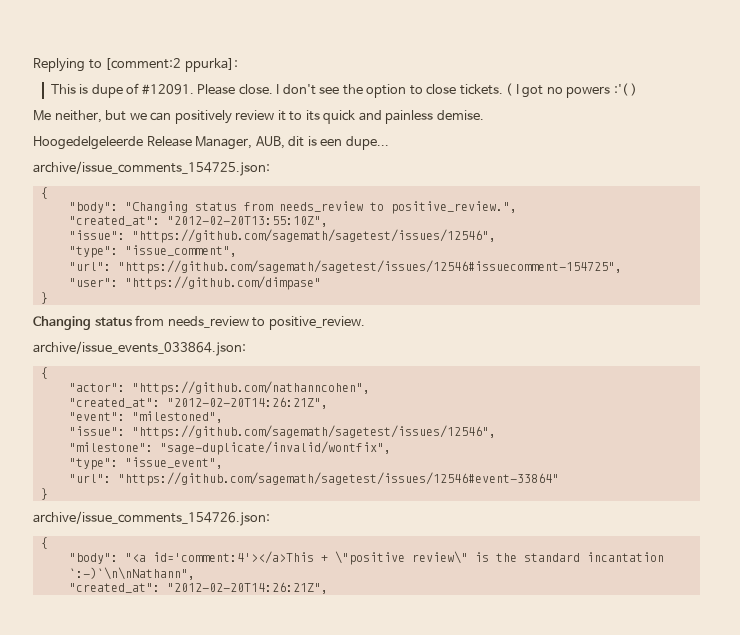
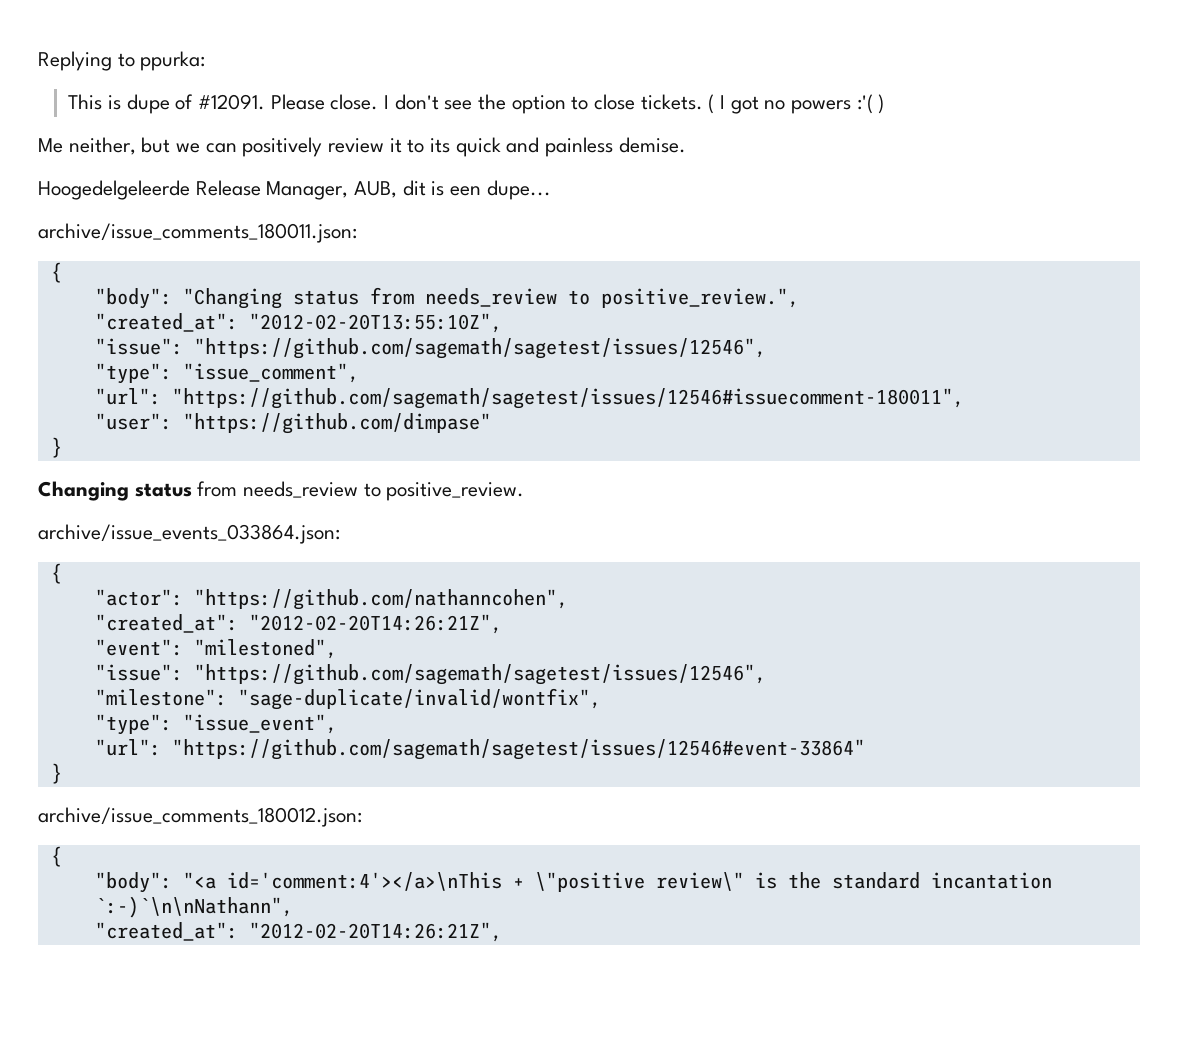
- Replying to [comment:2 ppurka]:
+ Replying to ppurka:
- archive/issue_comments_154725.json:
+ archive/issue_comments_180011.json:
- "url": "https://github.com/sagemath/sagetest/issues/12546#issuecomment-154725",
+ "url": "https://github.com/sagemath/sagetest/issues/12546#issuecomment-180011",
- archive/issue_comments_154726.json:
+ archive/issue_comments_180012.json:
- "body": "<a id='comment:4'></a>This + \"positive review\" is the standard incantation `:-)`\n\nNathann",
+ "body": "<a id='comment:4'></a>\nThis + \"positive review\" is the standard incantation `:-)`\n\nNathann",

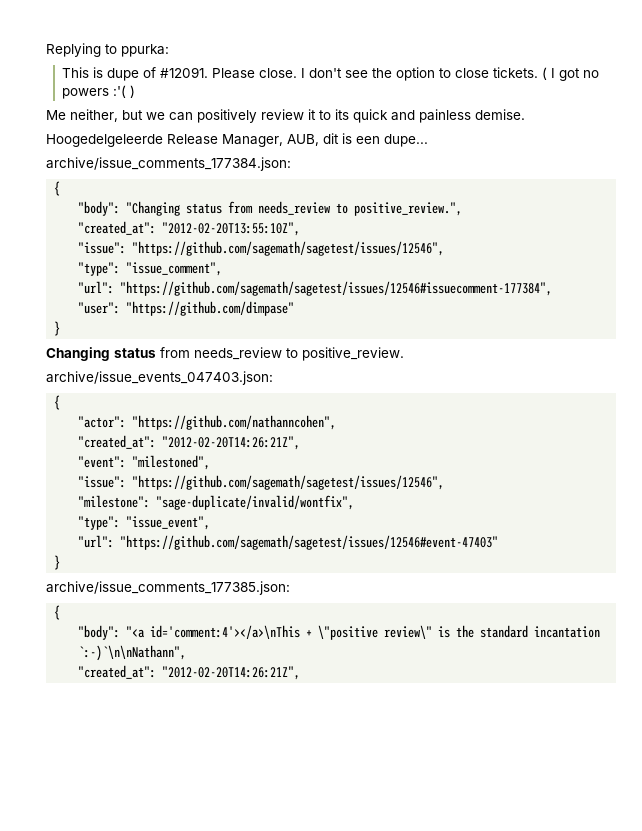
- archive/issue_comments_180011.json:
+ archive/issue_comments_177384.json:
- "url": "https://github.com/sagemath/sagetest/issues/12546#issuecomment-180011",
+ "url": "https://github.com/sagemath/sagetest/issues/12546#issuecomment-177384",
- archive/issue_events_033864.json:
+ archive/issue_events_047403.json:
- "url": "https://github.com/sagemath/sagetest/issues/12546#event-33864"
+ "url": "https://github.com/sagemath/sagetest/issues/12546#event-47403"
  }
- archive/issue_comments_180012.json:
+ archive/issue_comments_177385.json:

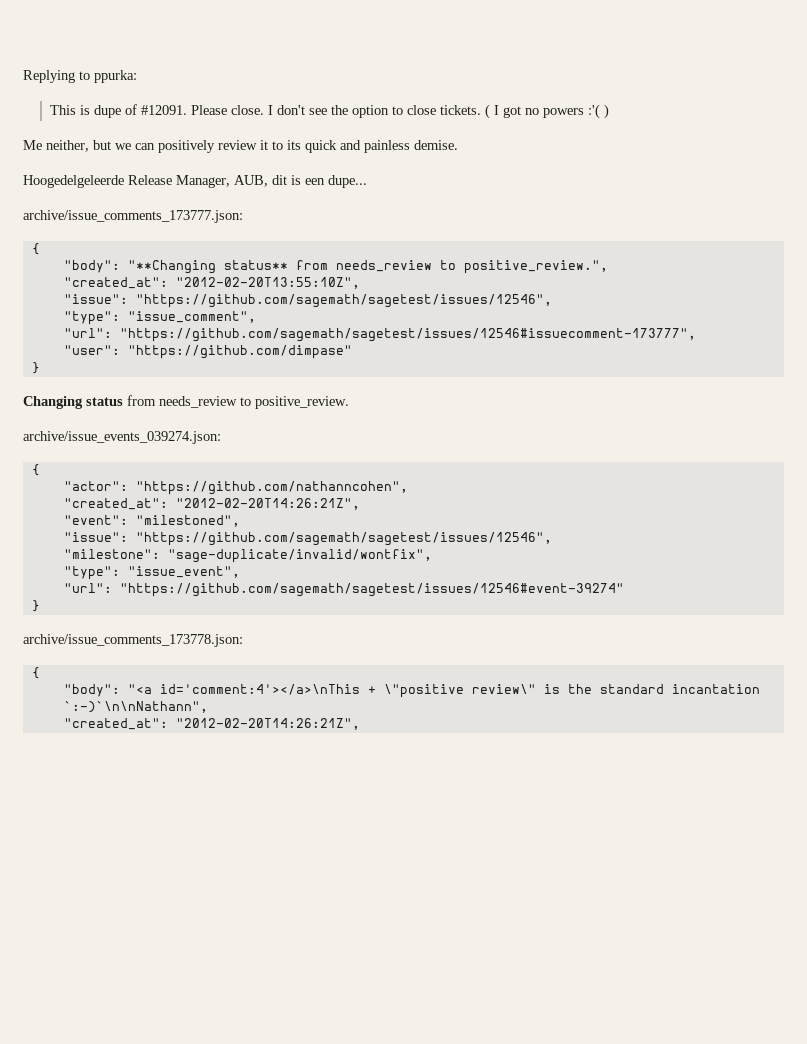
- archive/issue_comments_177384.json:
+ archive/issue_comments_173777.json:
  {
- "body": "Changing status from needs_review to positive_review.",
+ "body": "**Changing status** from needs_review to positive_review.",
- "url": "https://github.com/sagemath/sagetest/issues/12546#issuecomment-177384",
+ "url": "https://github.com/sagemath/sagetest/issues/12546#issuecomment-173777",
- archive/issue_events_047403.json:
+ archive/issue_events_039274.json:
- "url": "https://github.com/sagemath/sagetest/issues/12546#event-47403"
+ "url": "https://github.com/sagemath/sagetest/issues/12546#event-39274"
  }
- archive/issue_comments_177385.json:
+ archive/issue_comments_173778.json:

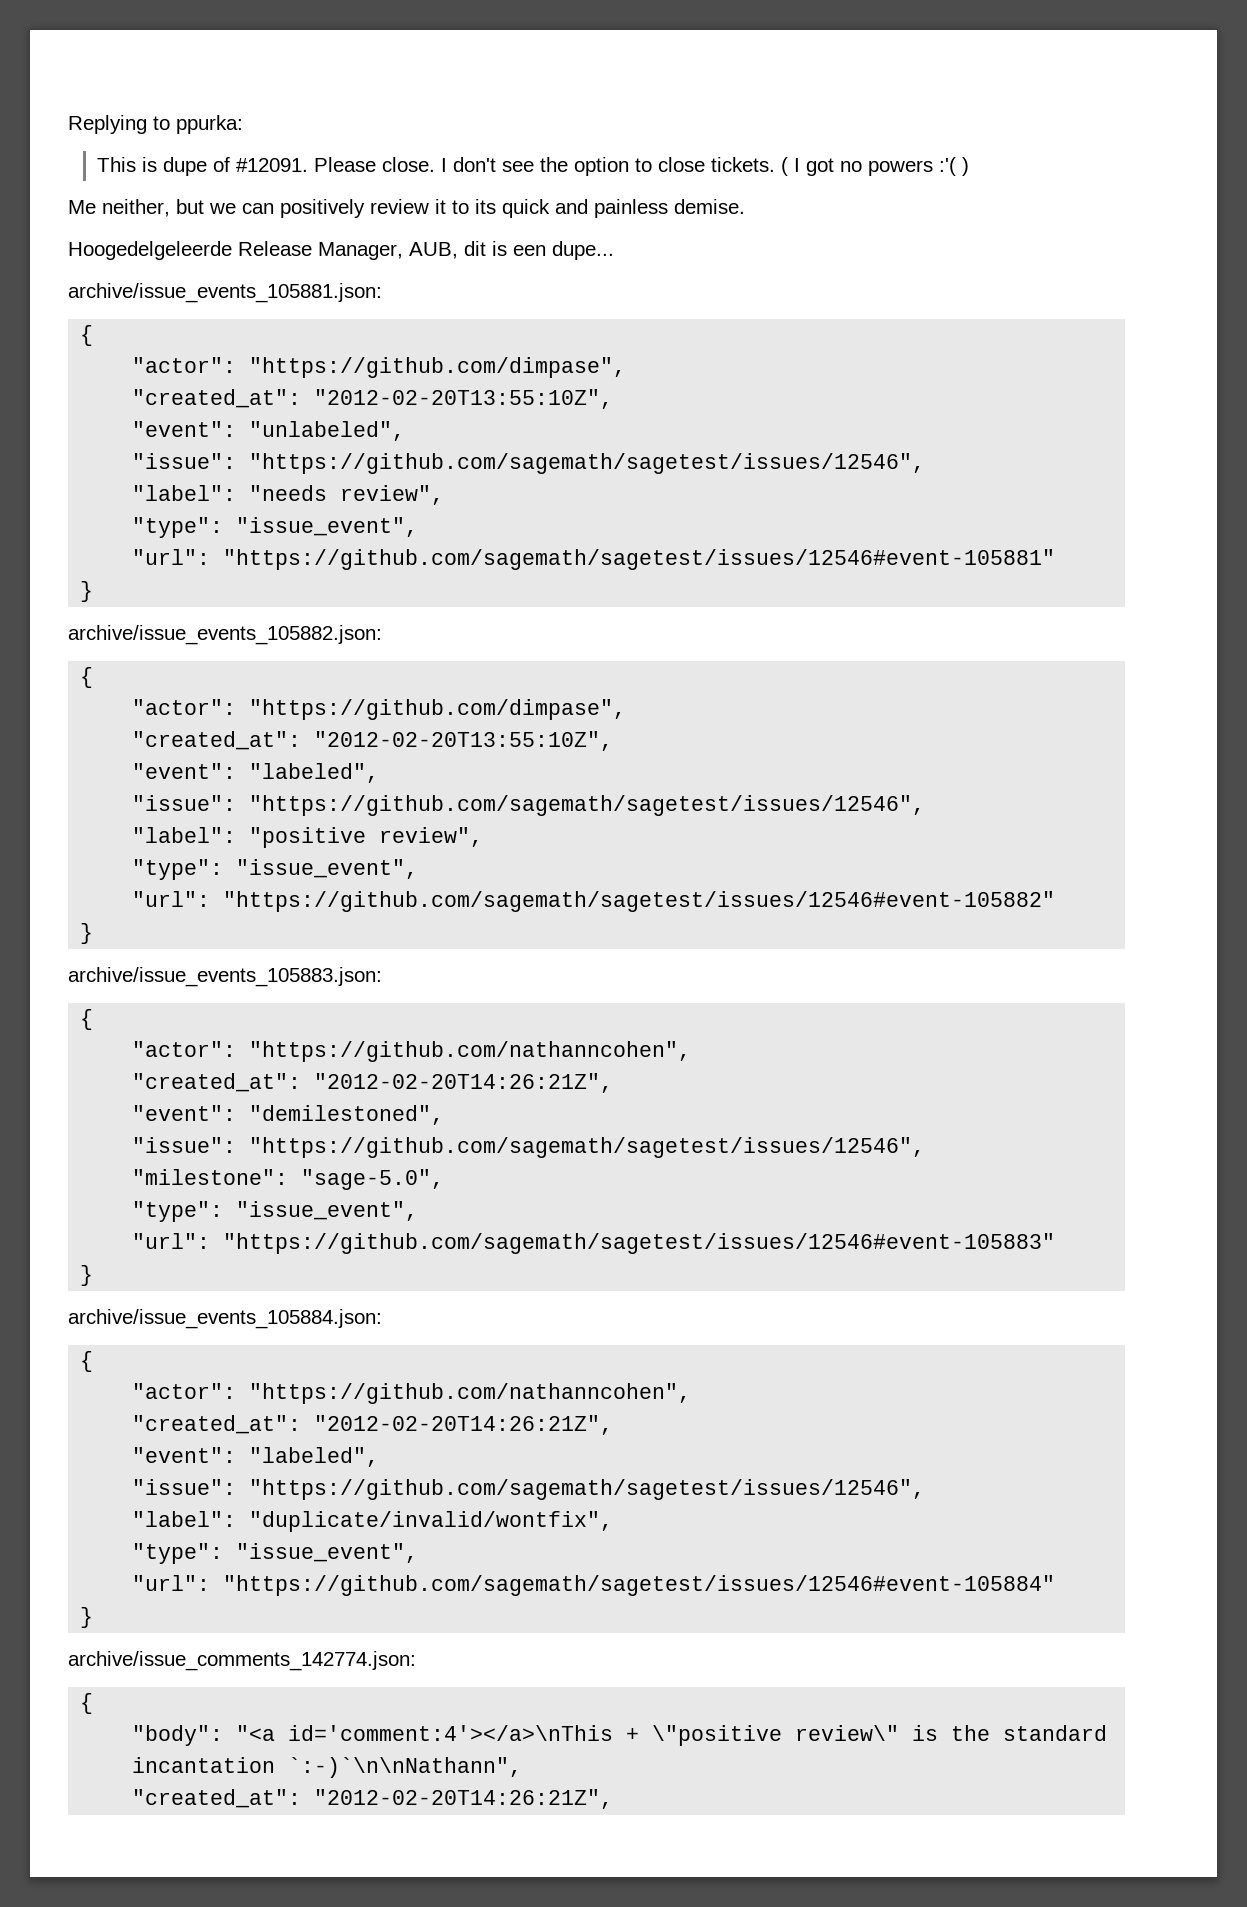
- archive/issue_comments_173777.json:
+ archive/issue_events_105881.json:
  {
- "body": "**Changing status** from needs_review to positive_review.",
+ "actor": "https://github.com/dimpase",
  "created_at": "2012-02-20T13:55:10Z",
+ "event": "unlabeled",
  "issue": "https://github.com/sagemath/sagetest/issues/12546",
- "type": "issue_comment",
- "url": "https://github.com/sagemath/sagetest/issues/12546#issuecomment-173777",
- "user": "https://github.com/dimpase"
+ "label": "needs review",
+ "type": "issue_event",
+ "url": "https://github.com/sagemath/sagetest/issues/12546#event-105881"
  }
- Changing status from needs_review to positive_review.
- archive/issue_events_039274.json:
+ archive/issue_events_105882.json:
+ {
+ "actor": "https://github.com/dimpase",
+ "created_at": "2012-02-20T13:55:10Z",
+ "event": "labeled",
+ "issue": "https://github.com/sagemath/sagetest/issues/12546",
+ "label": "positive review",
+ "type": "issue_event",
+ "url": "https://github.com/sagemath/sagetest/issues/12546#event-105882"
+ }
+ archive/issue_events_105883.json:
  {
  "actor": "https://github.com/nathanncohen",
  "created_at": "2012-02-20T14:26:21Z",
- "event": "milestoned",
+ "event": "demilestoned",
- "milestone": "sage-duplicate/invalid/wontfix",
+ "milestone": "sage-5.0",
  "type": "issue_event",
- "url": "https://github.com/sagemath/sagetest/issues/12546#event-39274"
+ "url": "https://github.com/sagemath/sagetest/issues/12546#event-105883"
  }
- archive/issue_comments_173778.json:
+ archive/issue_events_105884.json:
+ {
+ "actor": "https://github.com/nathanncohen",
+ "created_at": "2012-02-20T14:26:21Z",
+ "event": "labeled",
+ "issue": "https://github.com/sagemath/sagetest/issues/12546",
+ "label": "duplicate/invalid/wontfix",
+ "type": "issue_event",
+ "url": "https://github.com/sagemath/sagetest/issues/12546#event-105884"
+ }
+ archive/issue_comments_142774.json:

